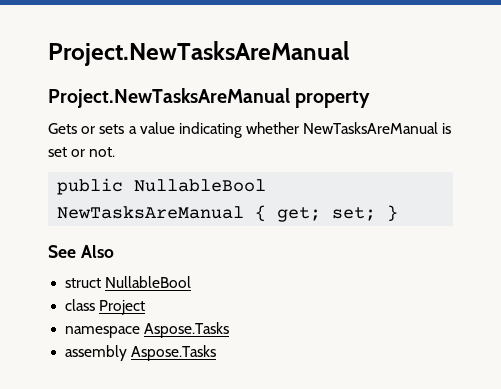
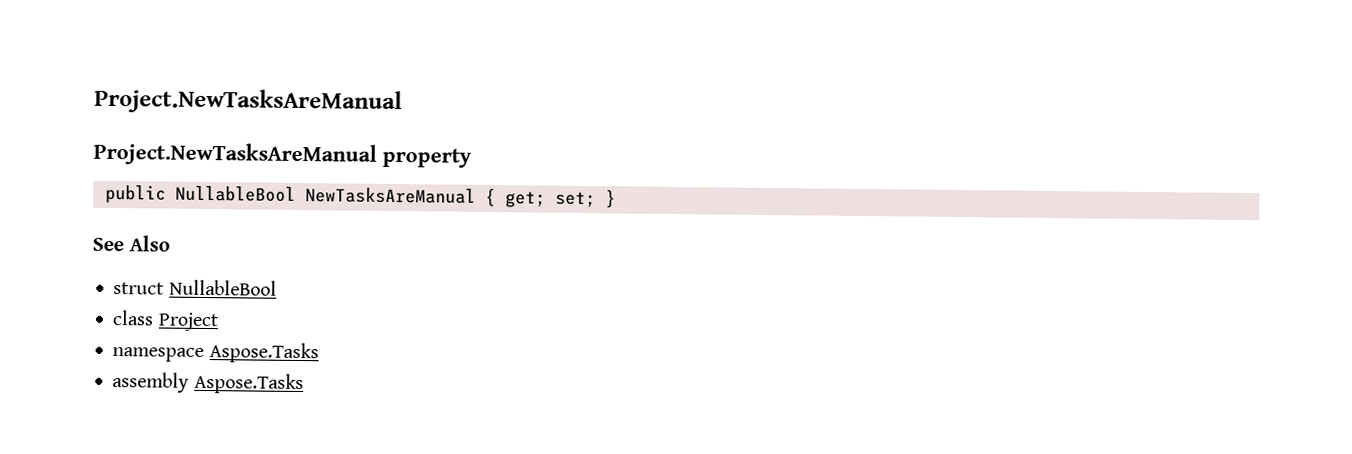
- Gets or sets a value indicating whether NewTasksAreManual is set or not.

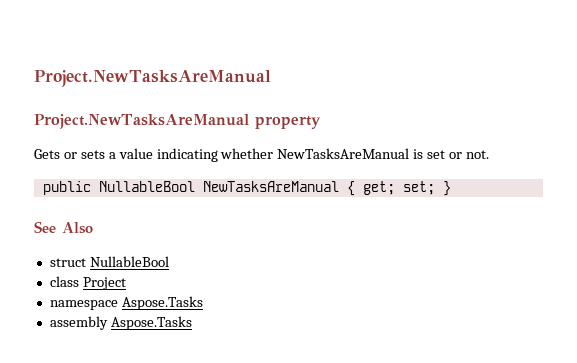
+ Gets or sets a value indicating whether NewTasksAreManual is set or not.

